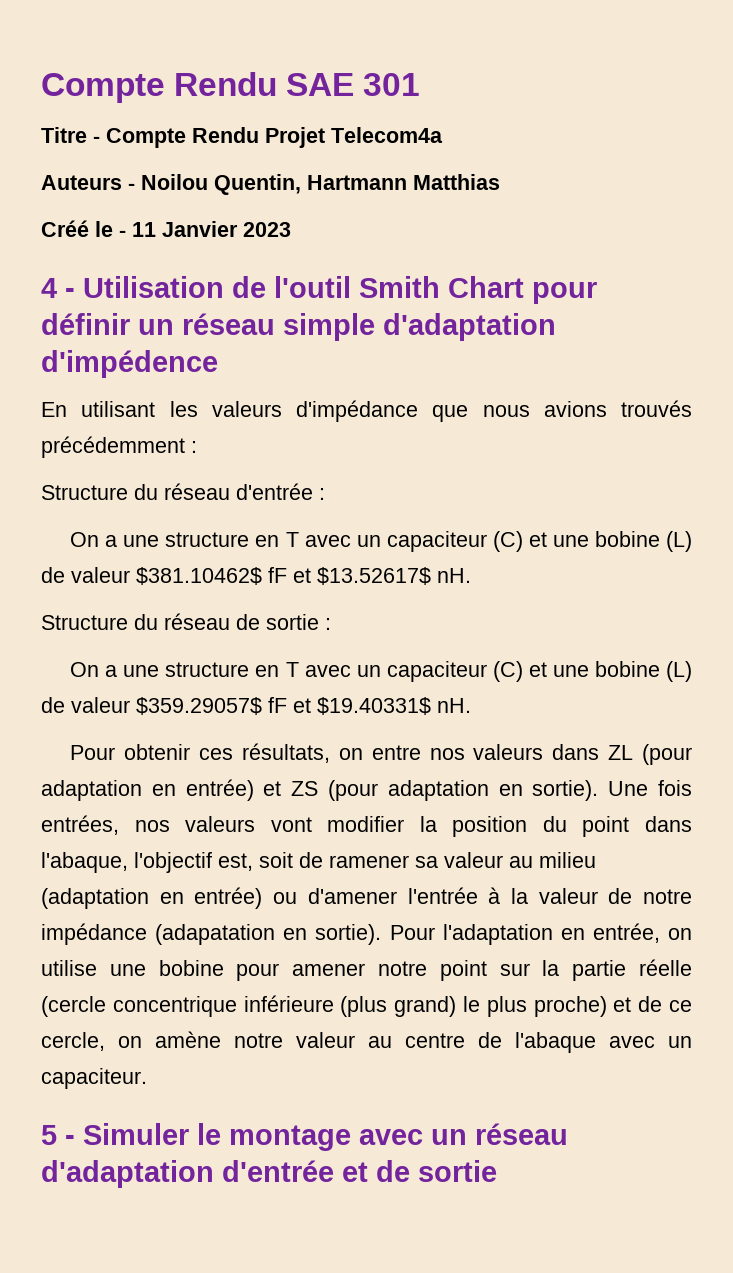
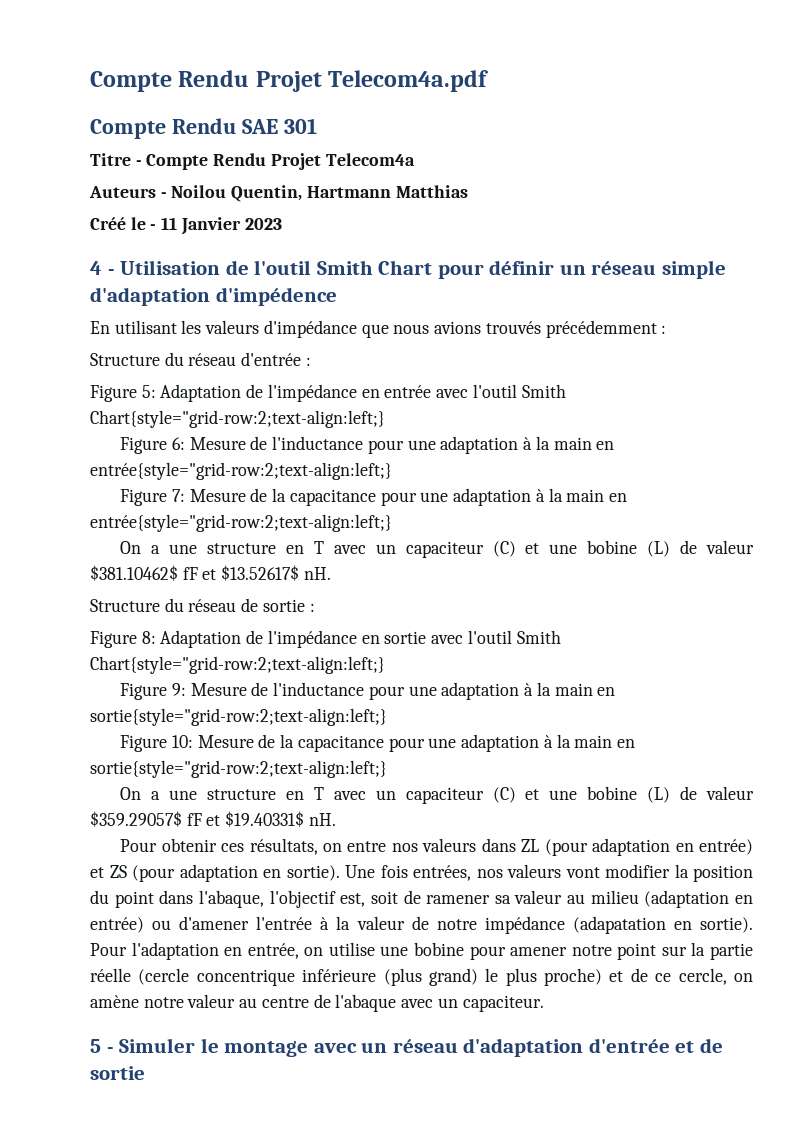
+ Compte Rendu Projet Telecom4a.pdf
+ Figure 5: Adaptation de l'impédance en entrée avec l'outil Smith Chart{style="grid-row:2;text-align:left;}
+ Figure 6: Mesure de l'inductance pour une adaptation à la main en entrée{style="grid-row:2;text-align:left;}
+ Figure 7: Mesure de la capacitance pour une adaptation à la main en entrée{style="grid-row:2;text-align:left;}
+ Figure 8: Adaptation de l'impédance en sortie avec l'outil Smith Chart{style="grid-row:2;text-align:left;}
+ Figure 9: Mesure de l'inductance pour une adaptation à la main en sortie{style="grid-row:2;text-align:left;}
+ Figure 10: Mesure de la capacitance pour une adaptation à la main en sortie{style="grid-row:2;text-align:left;}

